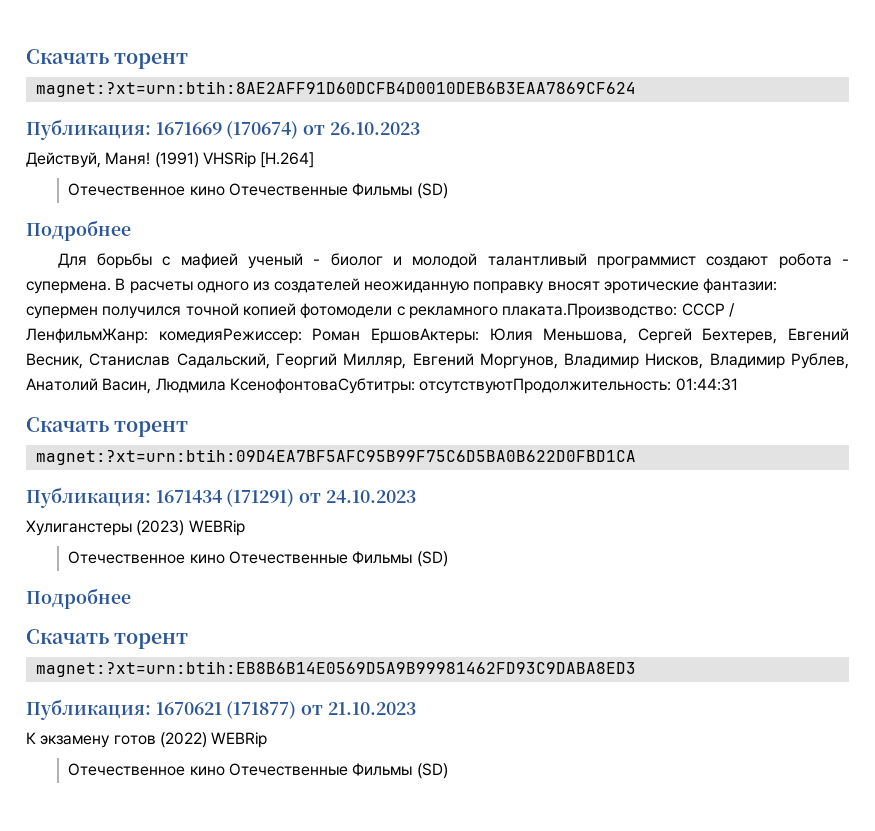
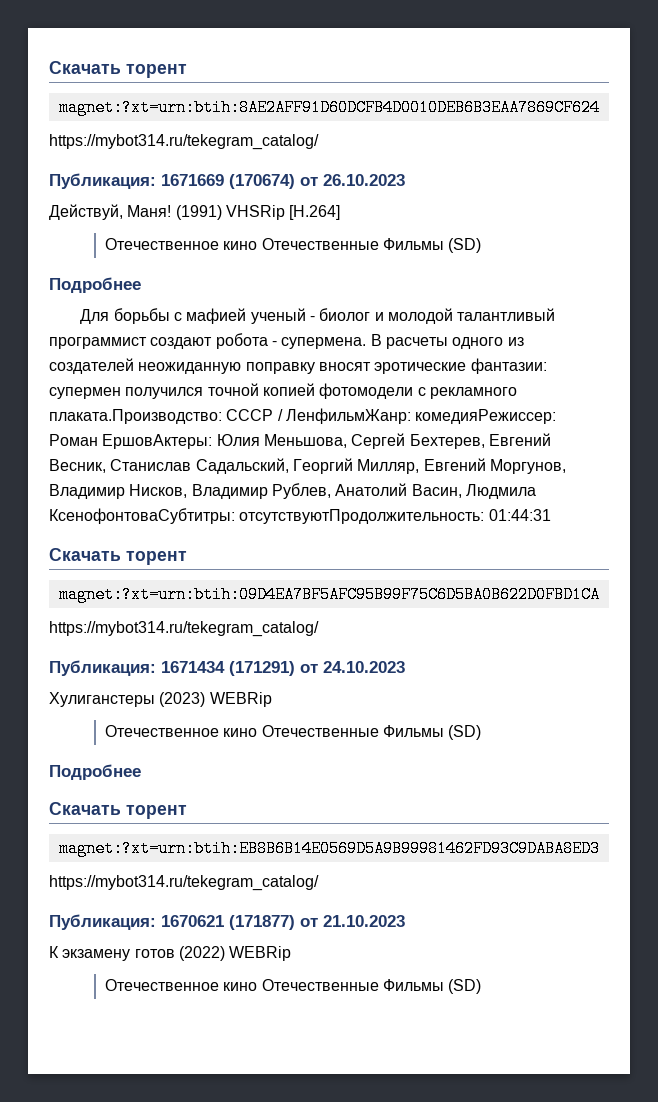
  magnet:?xt=urn:btih:8AE2AFF91D60DCFB4D0010DEB6B3EAA7869CF624
+ https://mybot314.ru/tekegram_catalog/
  magnet:?xt=urn:btih:09D4EA7BF5AFC95B99F75C6D5BA0B622D0FBD1CA
+ https://mybot314.ru/tekegram_catalog/
  magnet:?xt=urn:btih:EB8B6B14E0569D5A9B99981462FD93C9DABA8ED3
+ https://mybot314.ru/tekegram_catalog/

